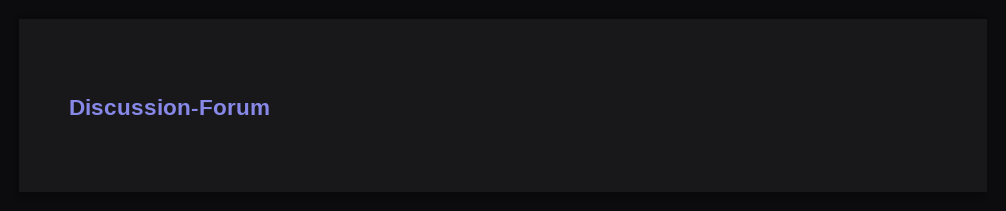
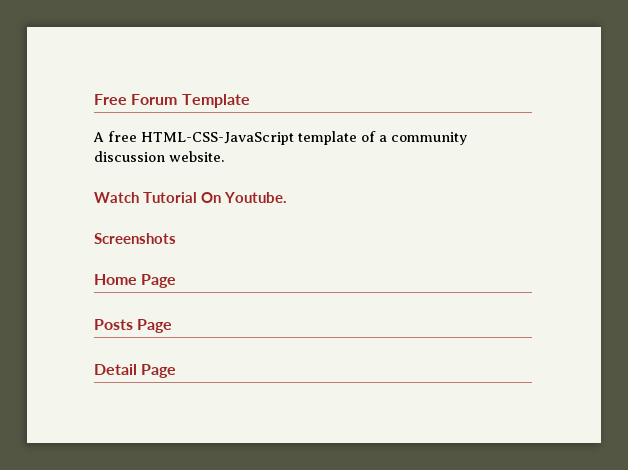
- Discussion-Forum
+ Free Forum Template
+ A free HTML-CSS-JavaScript template of a community discussion website.
+ Watch Tutorial On Youtube.
+ Screenshots
+ Home Page
+ Posts Page
+ Detail Page

